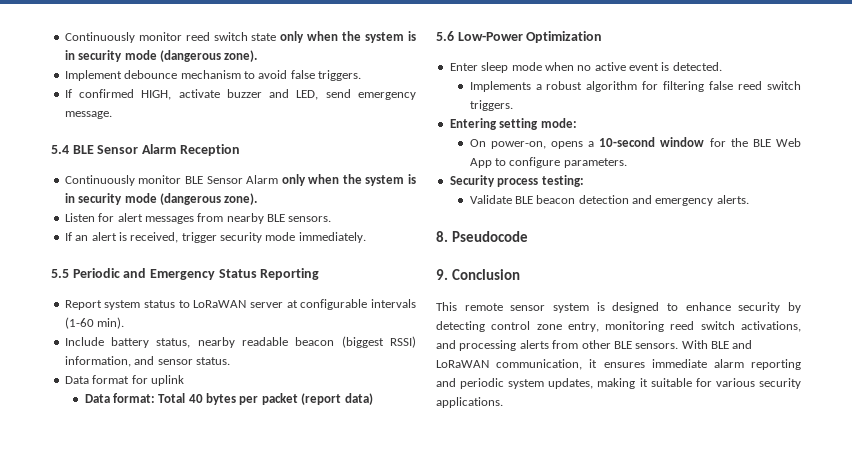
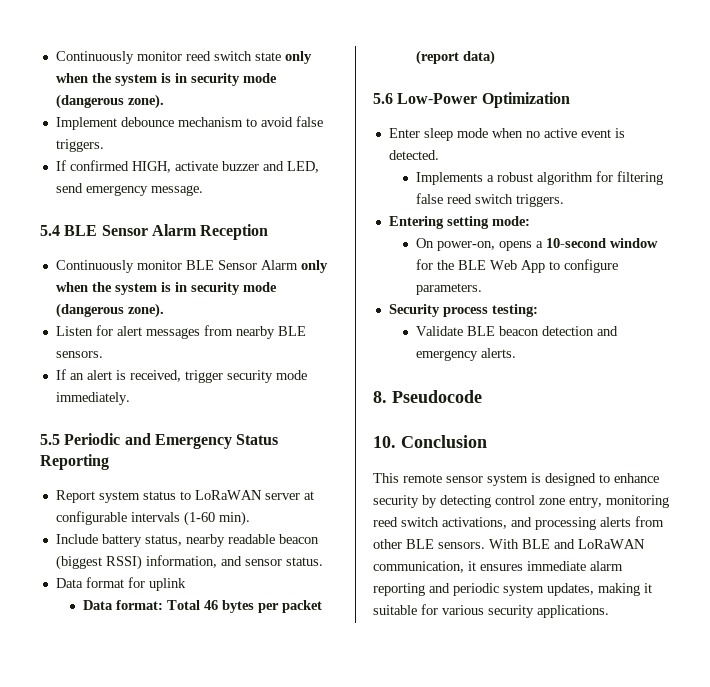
- Data format: Total 40 bytes per packet (report data)
+ Data format: Total 46 bytes per packet (report data)
- 9. Conclusion
+ 10. Conclusion

